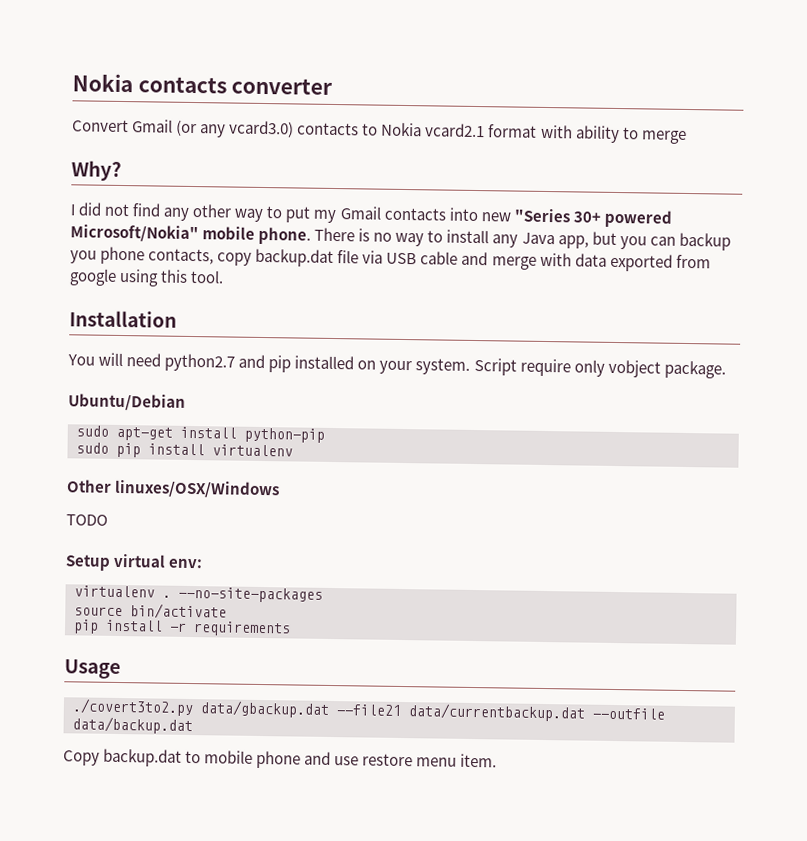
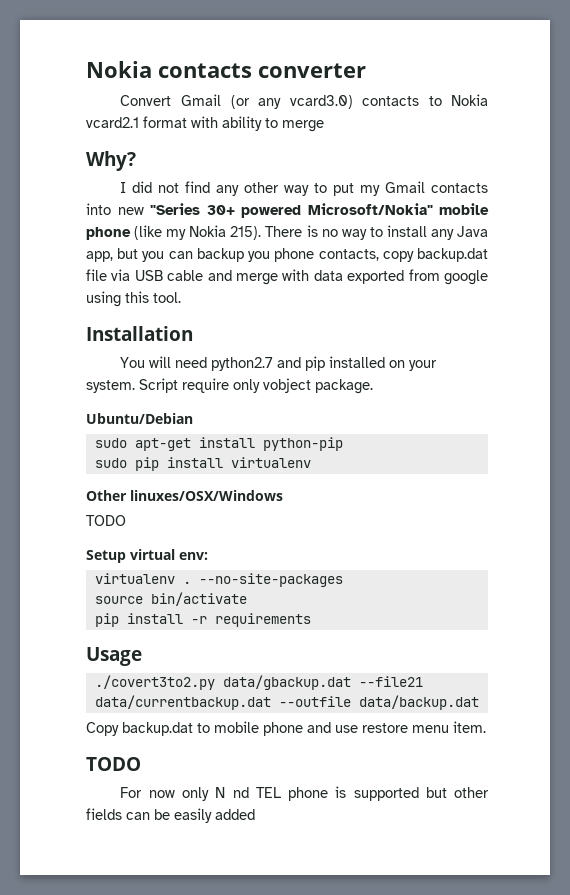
- I did not find any other way to put my Gmail contacts into new "Series 30+ powered Microsoft/Nokia" mobile phone.
+ I did not find any other way to put my Gmail contacts into new "Series 30+ powered Microsoft/Nokia" mobile phone (like my Nokia 215).
  Copy backup.dat to mobile phone and use restore menu item.
+ TODO
+ For now only N nd TEL phone is supported but other fields can be easily added

